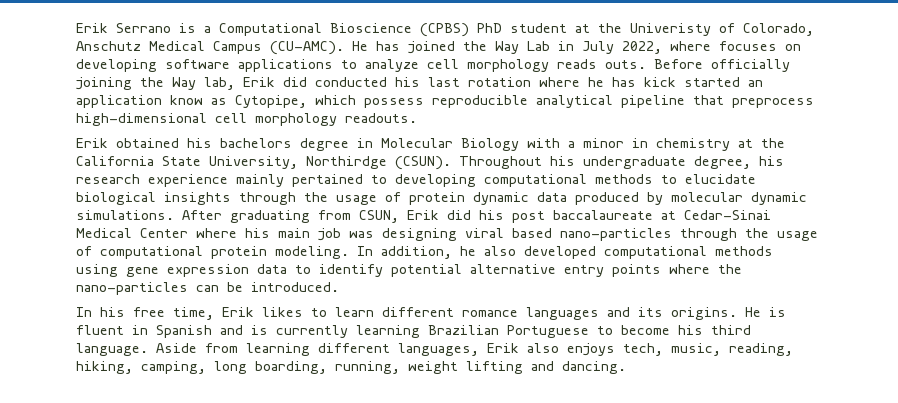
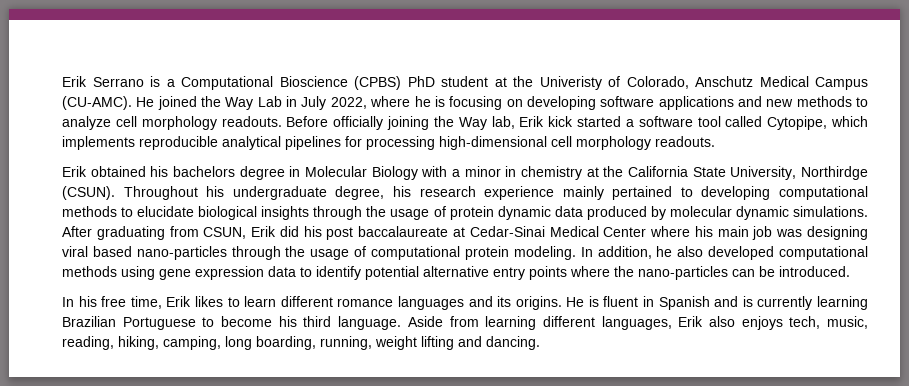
- He has joined the Way Lab in July 2022, where focuses on developing software applications to analyze cell morphology reads outs.
+ He joined the Way Lab in July 2022, where he is focusing on developing software applications and new methods to analyze cell morphology readouts.
- Before officially joining the Way lab, Erik did conducted his last rotation where he has kick started an application know as Cytopipe, which possess reproducible analytical pipeline that preprocess high-dimensional cell morphology readouts.
+ Before officially joining the Way lab, Erik kick started a software tool called Cytopipe, which implements reproducible analytical pipelines for processing high-dimensional cell morphology readouts.

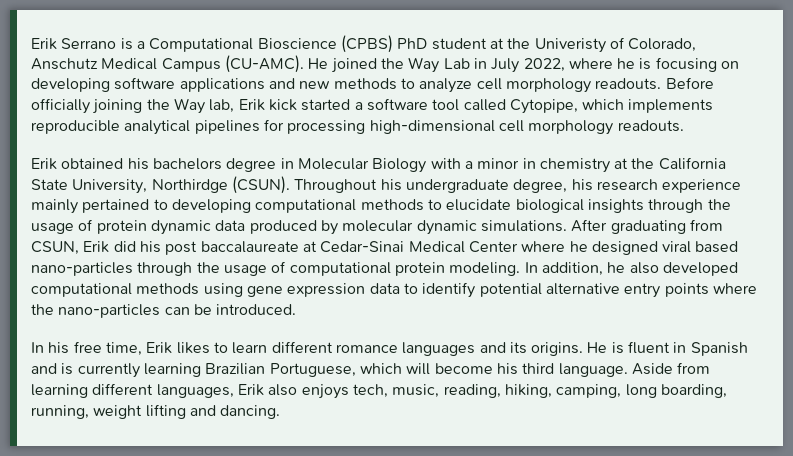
- After graduating from CSUN, Erik did his post baccalaureate at Cedar-Sinai Medical Center where his main job was designing viral based nano-particles through the usage of computational protein modeling.
+ After graduating from CSUN, Erik did his post baccalaureate at Cedar-Sinai Medical Center where he designed viral based nano-particles through the usage of computational protein modeling.
- He is fluent in Spanish and is currently learning Brazilian Portuguese to become his third language.
+ He is fluent in Spanish and is currently learning Brazilian Portuguese, which will become his third language.

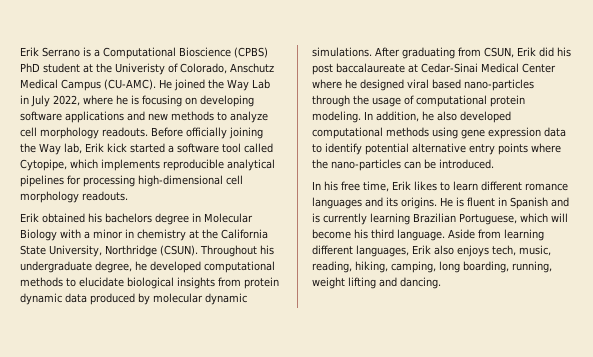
- Erik obtained his bachelors degree in Molecular Biology with a minor in chemistry at the California State University, Northirdge (CSUN).
+ Erik obtained his bachelors degree in Molecular Biology with a minor in chemistry at the California State University, Northridge (CSUN).
- Throughout his undergraduate degree, his research experience mainly pertained to developing computational methods to elucidate biological insights through the usage of protein dynamic data produced by molecular dynamic simulations.
+ Throughout his undergraduate degree, he developed computational methods to elucidate biological insights from protein dynamic data produced by molecular dynamic simulations.

